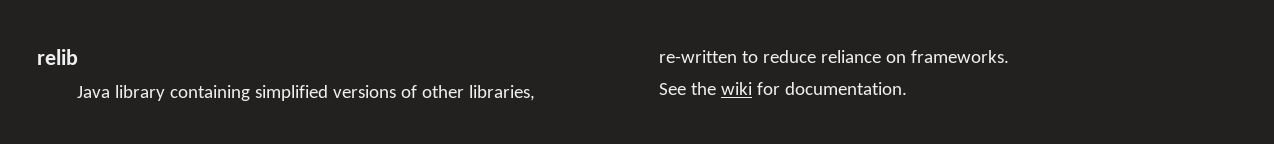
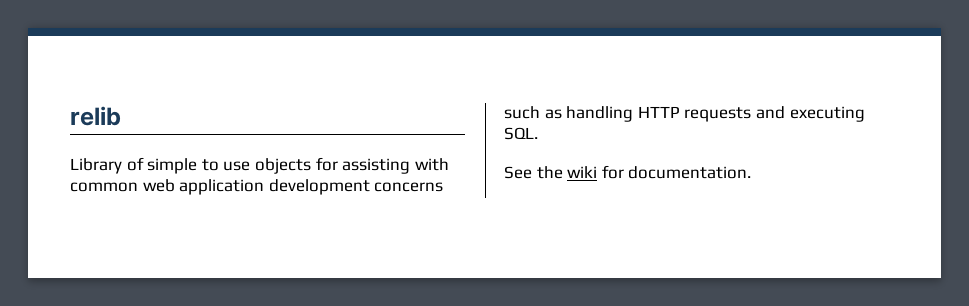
- Java library containing simplified versions of other libraries, re-written to reduce reliance on frameworks.
+ Library of simple to use objects for assisting with common web application development concerns such as handling HTTP requests and executing SQL.

